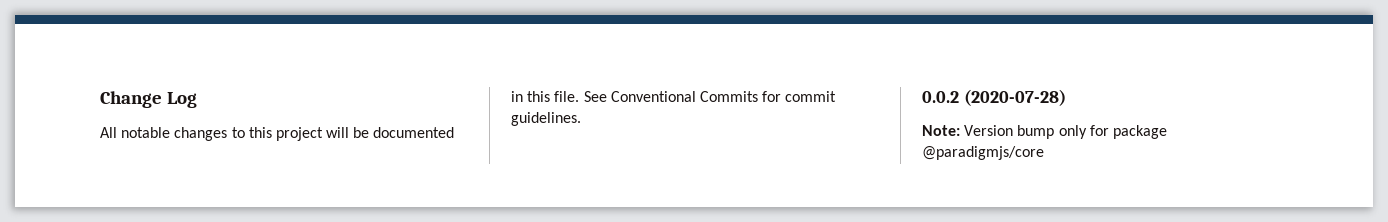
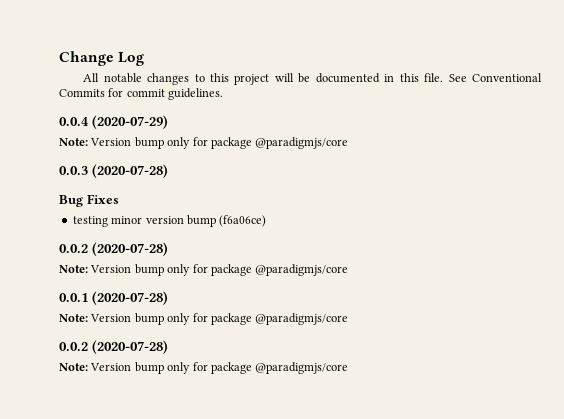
+ 0.0.4 (2020-07-29)
+ Note: Version bump only for package @paradigmjs/core
+ 0.0.3 (2020-07-28)
+ Bug Fixes
+ testing minor version bump (f6a06ce)
+ 0.0.2 (2020-07-28)
+ Note: Version bump only for package @paradigmjs/core
+ 0.0.1 (2020-07-28)
+ Note: Version bump only for package @paradigmjs/core

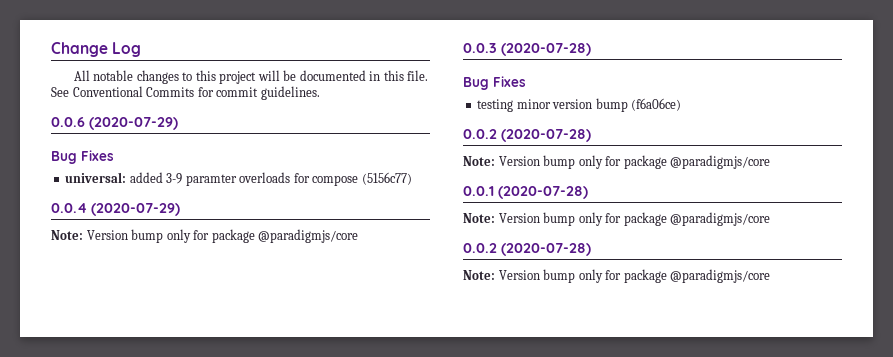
+ 0.0.6 (2020-07-29)
+ Bug Fixes
+ universal: added 3-9 paramter overloads for compose (5156c77)

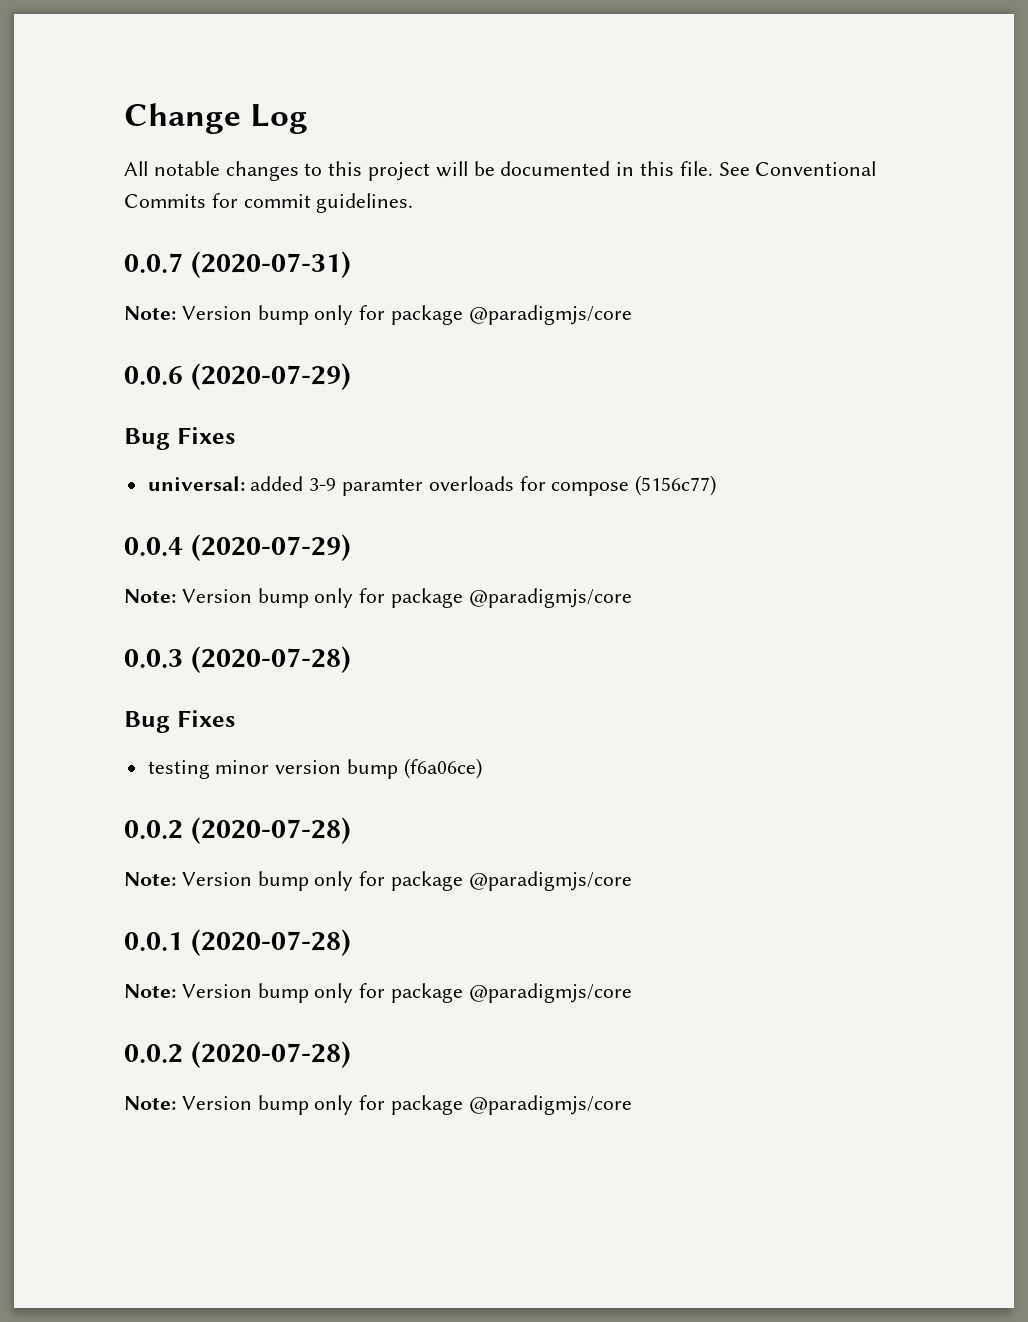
+ 0.0.7 (2020-07-31)
+ Note: Version bump only for package @paradigmjs/core

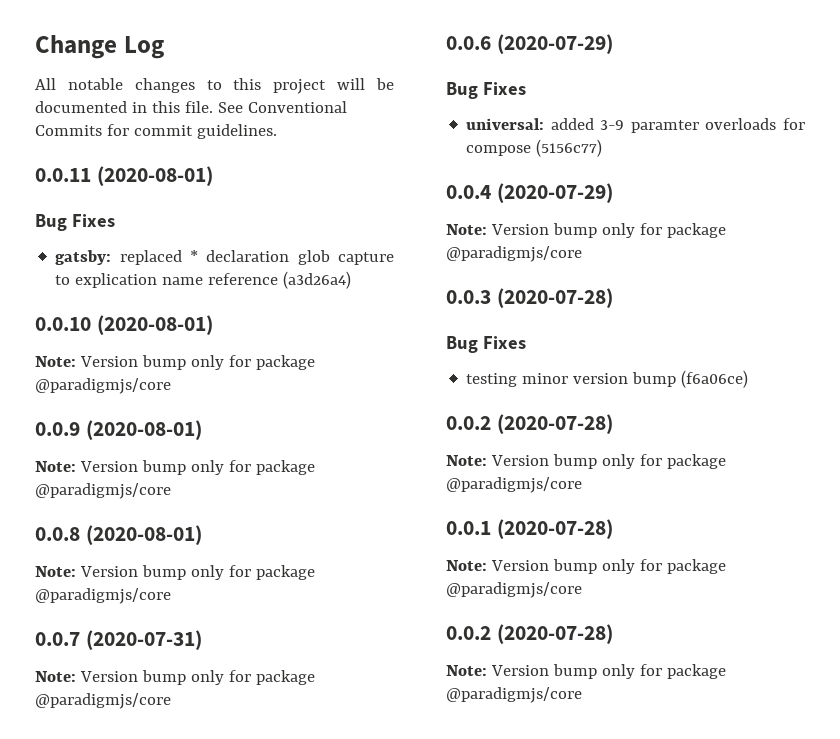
+ 0.0.11 (2020-08-01)
+ Bug Fixes
+ gatsby: replaced * declaration glob capture to explication name reference (a3d26a4)
+ 0.0.10 (2020-08-01)
+ Note: Version bump only for package @paradigmjs/core
+ 0.0.9 (2020-08-01)
+ Note: Version bump only for package @paradigmjs/core
+ 0.0.8 (2020-08-01)
+ Note: Version bump only for package @paradigmjs/core

